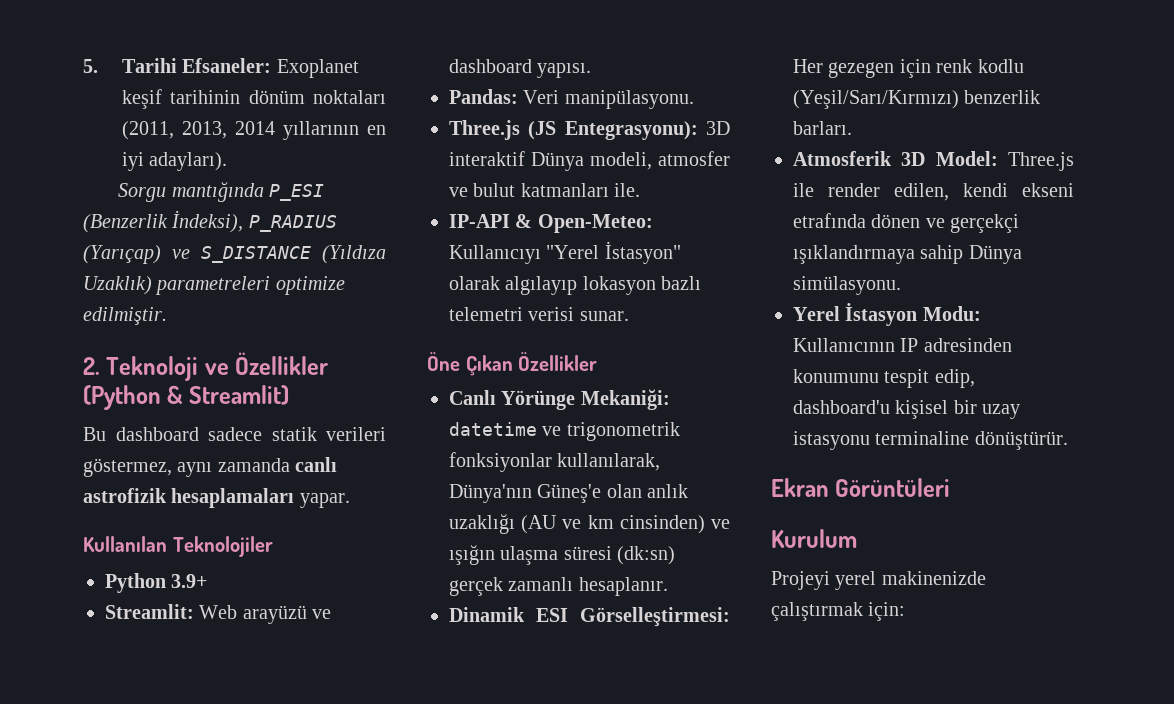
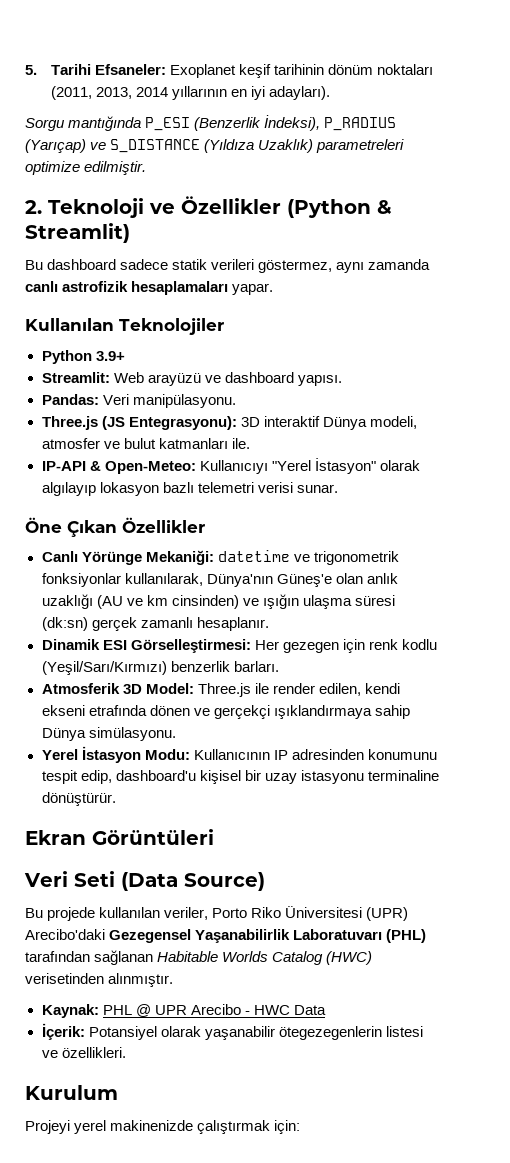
+ Veri Seti (Data Source)
+ Bu projede kullanılan veriler, Porto Riko Üniversitesi (UPR) Arecibo'daki Gezegensel Yaşanabilirlik Laboratuvarı (PHL) tarafından sağlanan Habitable Worlds Catalog (HWC) verisetinden alınmıştır.
+ Kaynak: PHL @ UPR Arecibo - HWC Data
+ İçerik: Potansiyel olarak yaşanabilir ötegezegenlerin listesi ve özellikleri.

